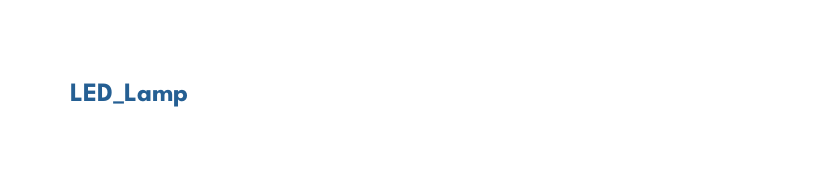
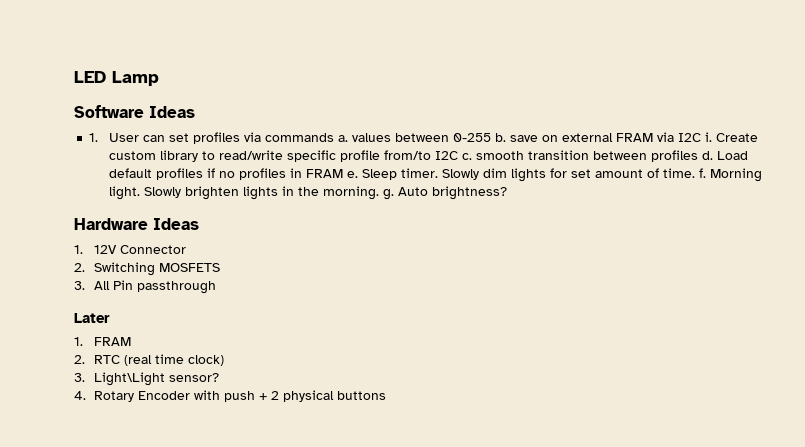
- LED_Lamp
+ LED Lamp
+ Software Ideas
+ 1. User can set profiles via commands a. values between 0-255 b. save on external FRAM via I2C i. Create custom library to read/write specific profile from/to I2C c. smooth transition between profiles d. Load default profiles if no profiles in FRAM e. Sleep timer. Slowly dim lights for set amount of time. f. Morning light. Slowly brighten lights in the morning. g. Auto brightness?
+ Hardware Ideas
+ 1. 12V Connector
+ 2. Switching MOSFETS
+ 3. All Pin passthrough
+ Later
+ 1. FRAM
+ 2. RTC (real time clock)
+ 3. Light\Light sensor?
+ 4. Rotary Encoder with push + 2 physical buttons

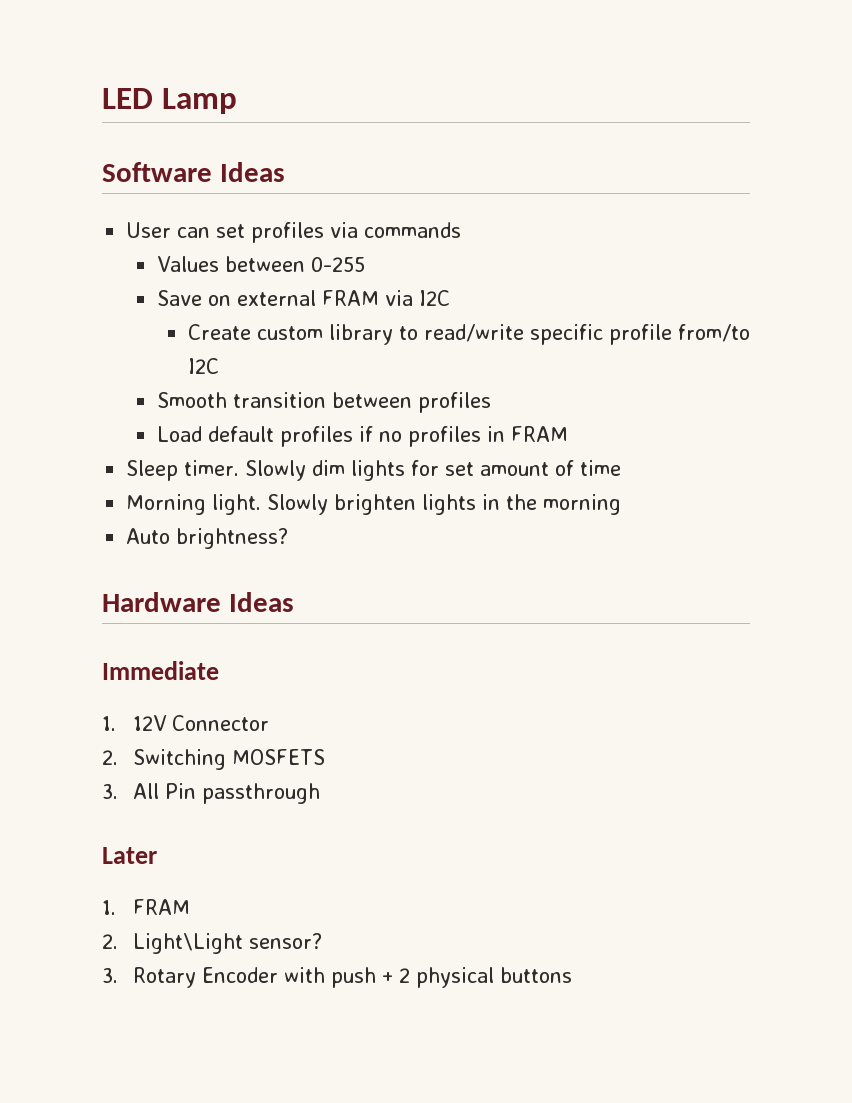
- 1. User can set profiles via commands a. values between 0-255 b. save on external FRAM via I2C i. Create custom library to read/write specific profile from/to I2C c. smooth transition between profiles d. Load default profiles if no profiles in FRAM e. Sleep timer.
+ User can set profiles via commands
+ Values between 0-255
+ Save on external FRAM via I2C
+ Create custom library to read/write specific profile from/to I2C
+ Smooth transition between profiles
+ Load default profiles if no profiles in FRAM
+ Sleep timer.
- Slowly dim lights for set amount of time. f. Morning light.
+ Slowly dim lights for set amount of time
+ Morning light.
- Slowly brighten lights in the morning. g. Auto brightness?
+ Slowly brighten lights in the morning
+ Auto brightness?
+ Immediate
- 2. RTC (real time clock)
- 3. Light\Light sensor?
+ 2. Light\Light sensor?
- 4. Rotary Encoder with push + 2 physical buttons
+ 3. Rotary Encoder with push + 2 physical buttons

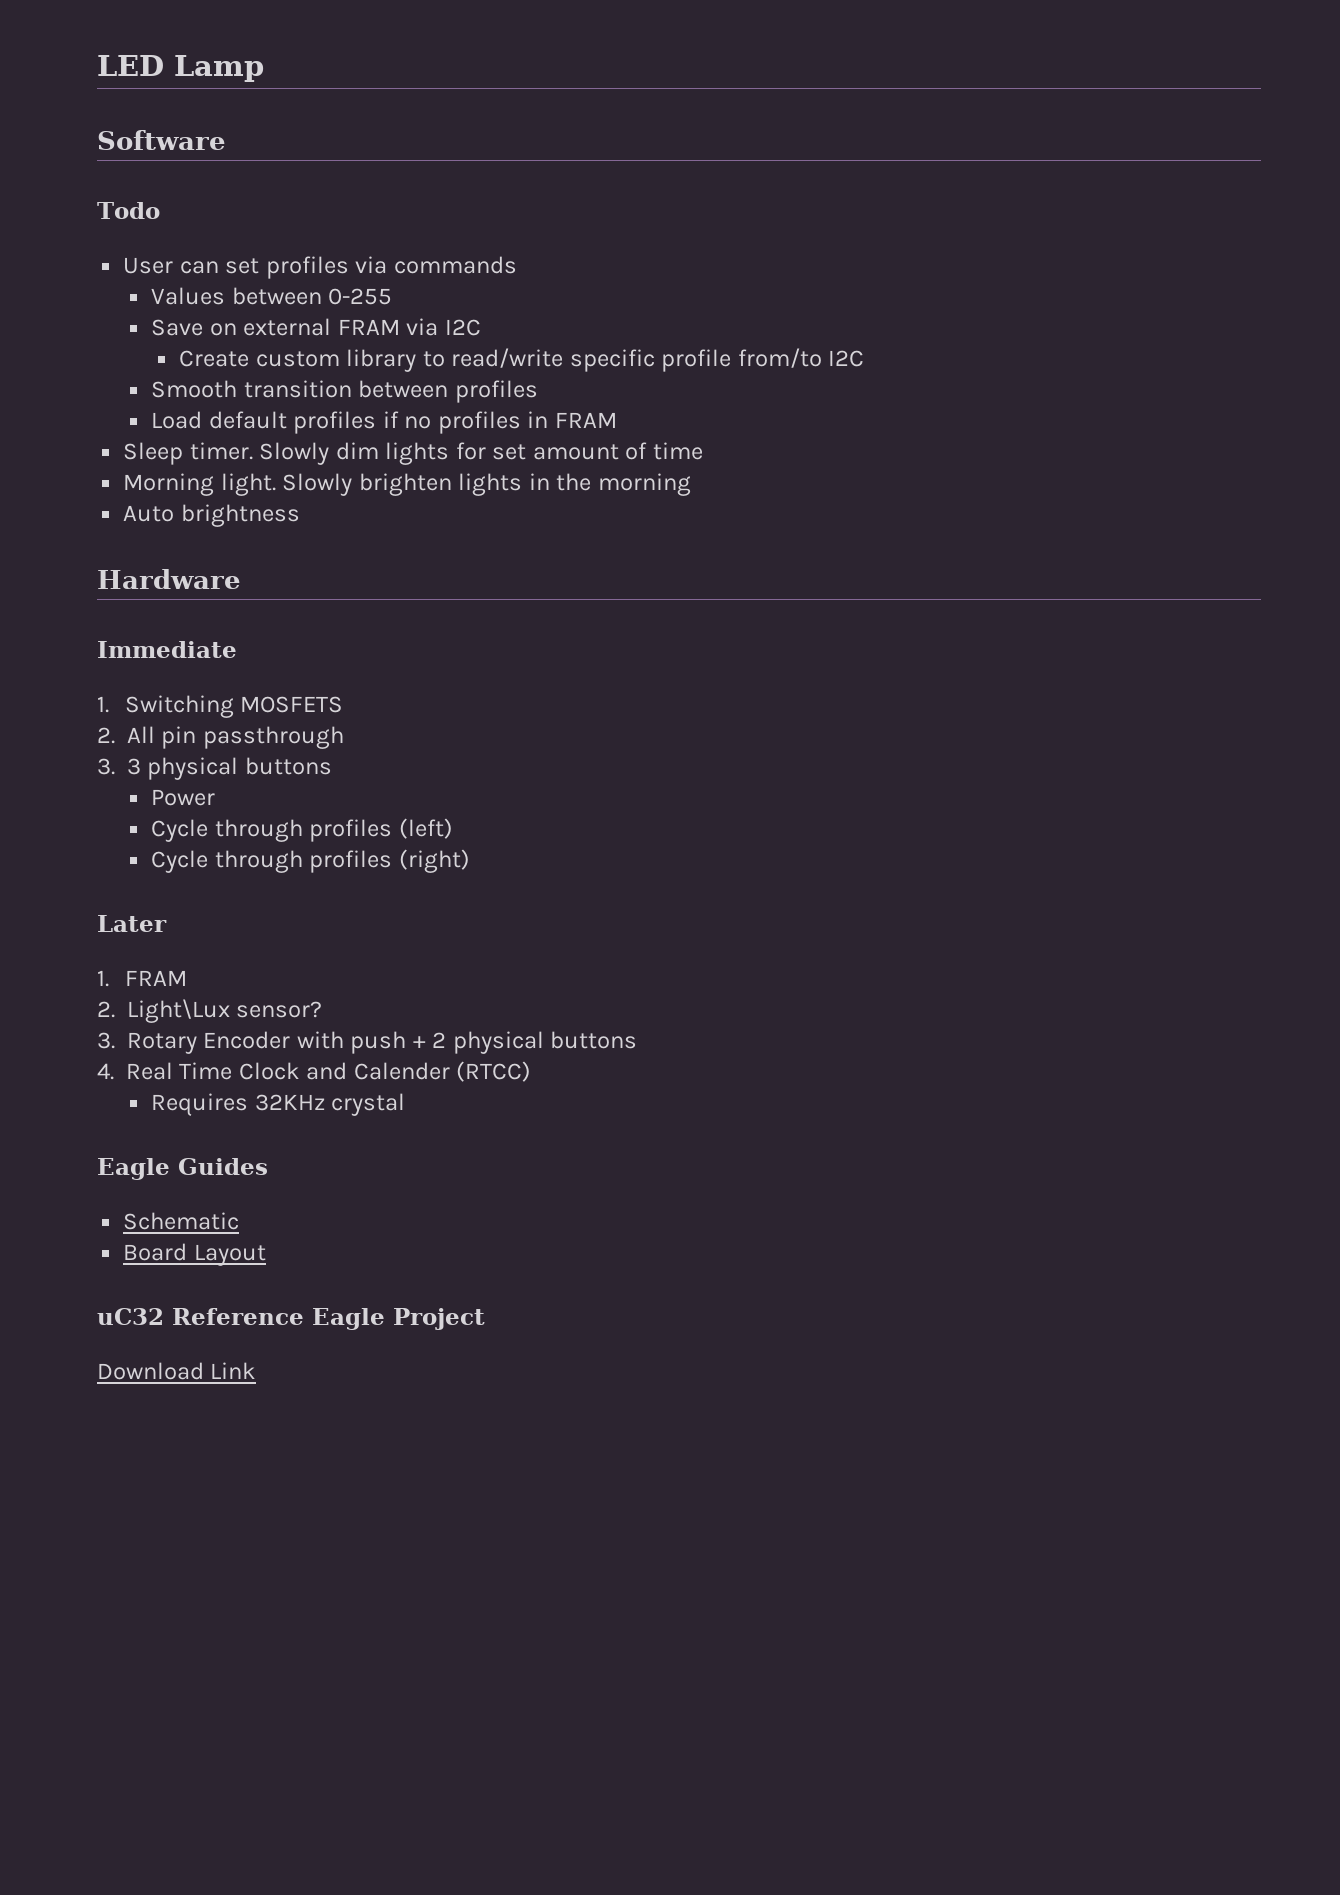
- Software Ideas
+ Software
+ Todo
- Auto brightness?
+ Auto brightness
- Hardware Ideas
+ Hardware
- 1. 12V Connector
- 2. Switching MOSFETS
- 3. All Pin passthrough
+ 1. Switching MOSFETS
+ 2. All pin passthrough
+ 3. 3 physical buttons
+ Power
+ Cycle through profiles (left)
+ Cycle through profiles (right)
- 2. Light\Light sensor?
+ 2. Light\Lux sensor?
+ 4. Real Time Clock and Calender (RTCC)
+ Requires 32KHz crystal
+ Eagle Guides
+ Schematic
+ Board Layout
+ uC32 Reference Eagle Project
+ Download Link

